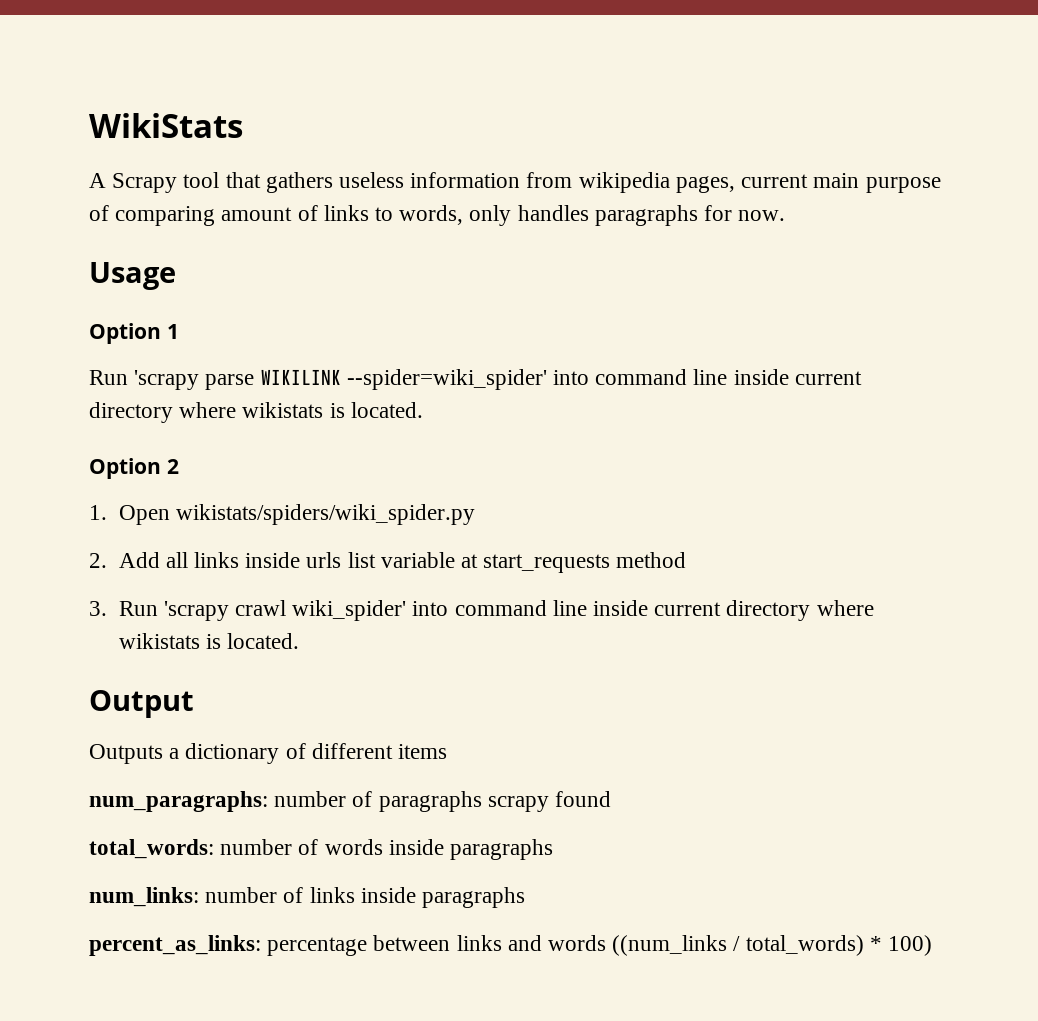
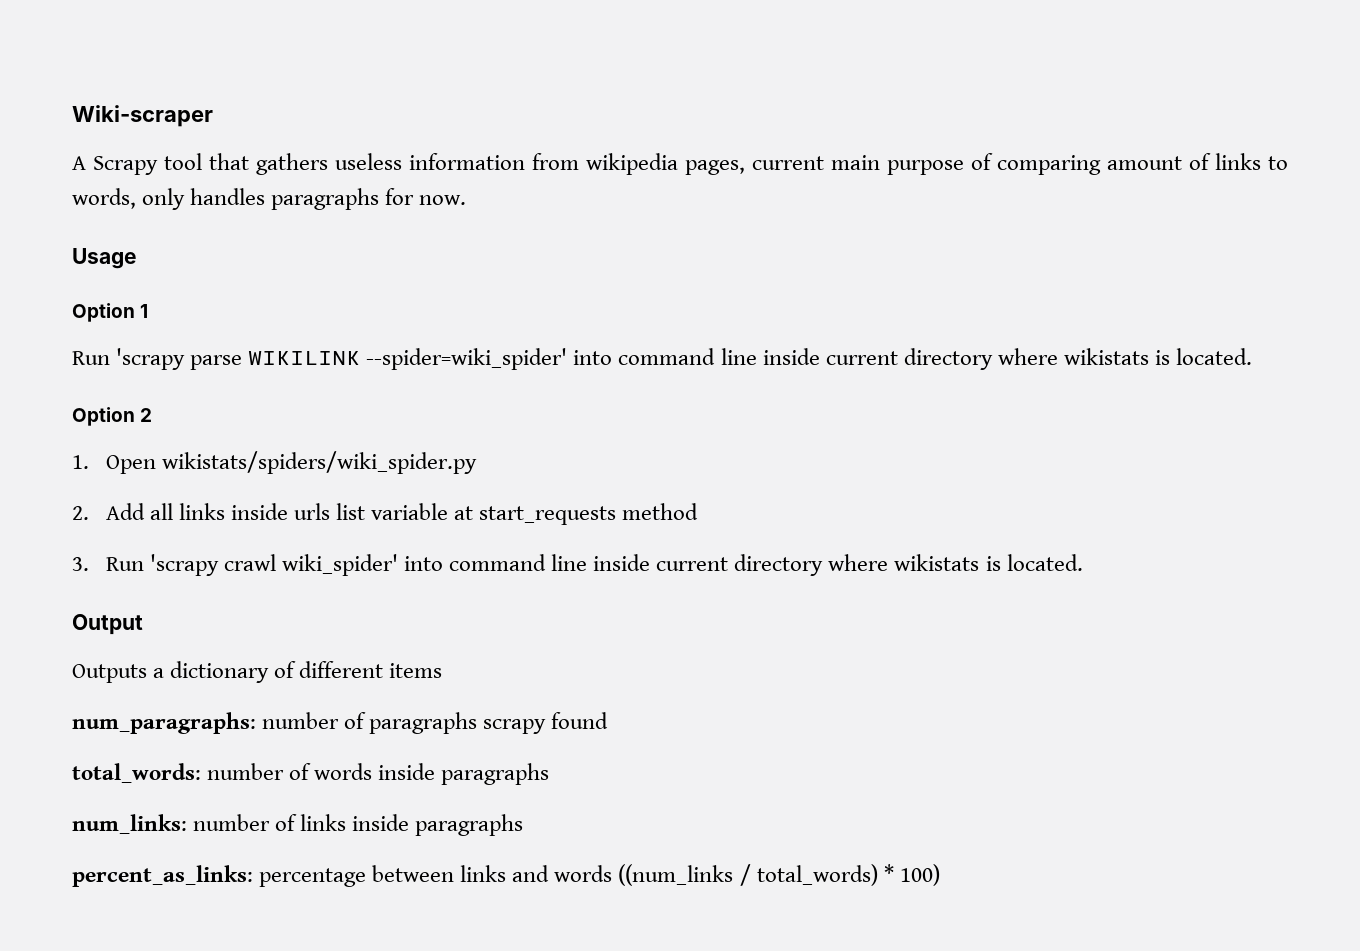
- WikiStats
+ Wiki-scraper

